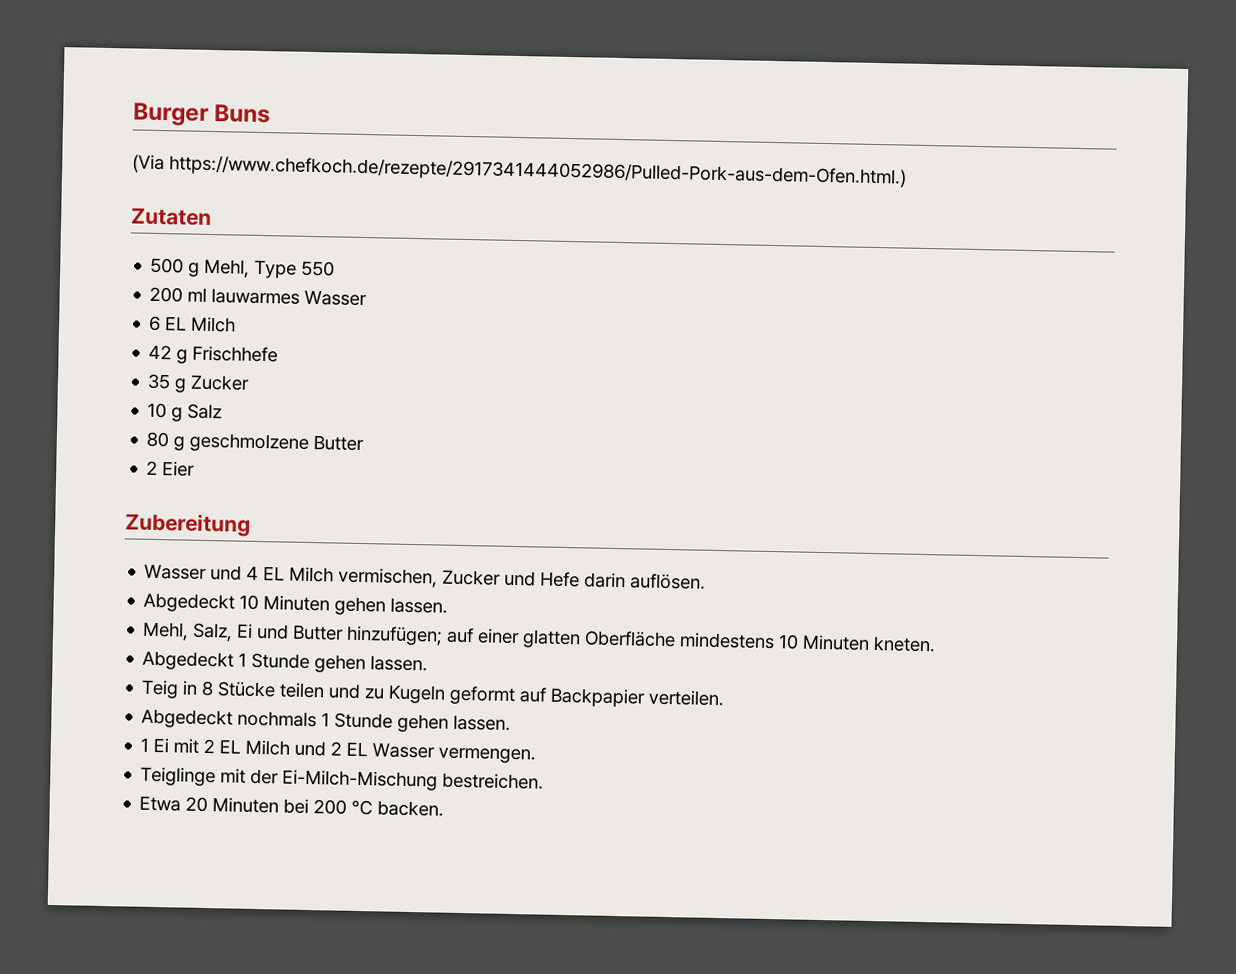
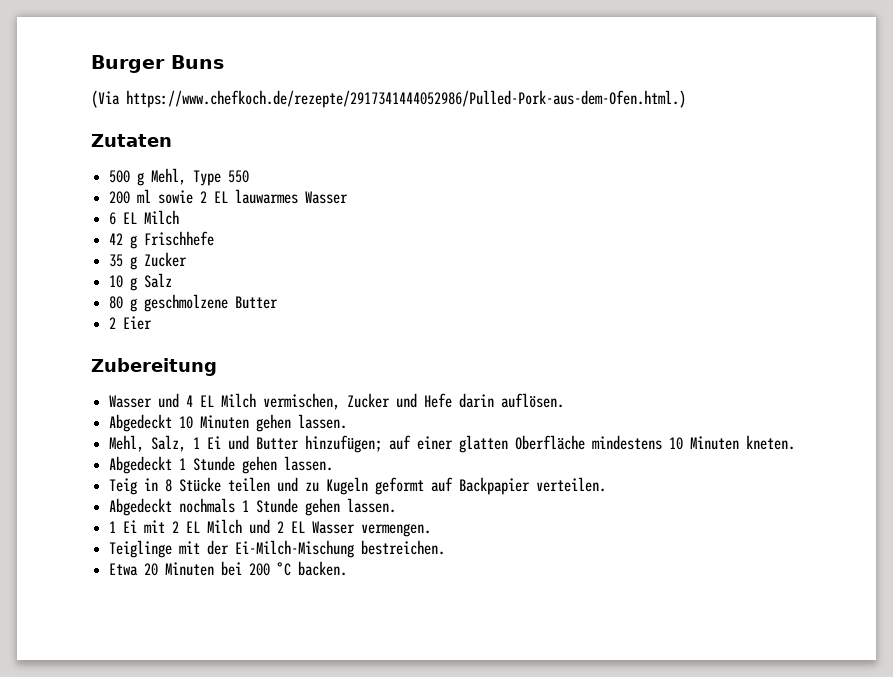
- 200 ml lauwarmes Wasser
+ 200 ml sowie 2 EL lauwarmes Wasser
- Mehl, Salz, Ei und Butter hinzufügen; auf einer glatten Oberfläche mindestens 10 Minuten kneten.
+ Mehl, Salz, 1 Ei und Butter hinzufügen; auf einer glatten Oberfläche mindestens 10 Minuten kneten.

